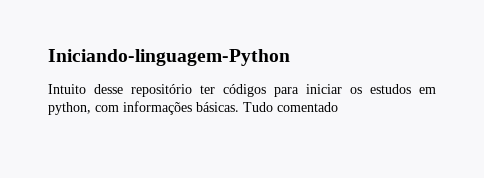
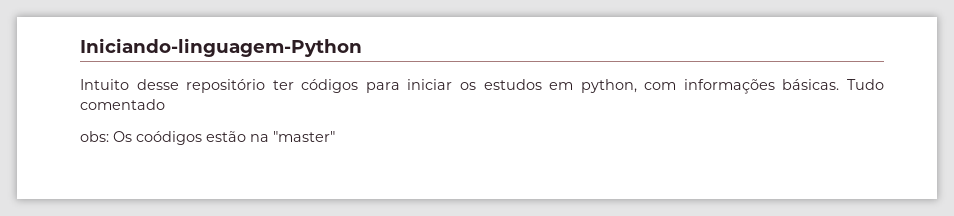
+ obs: Os coódigos estão na "master"

